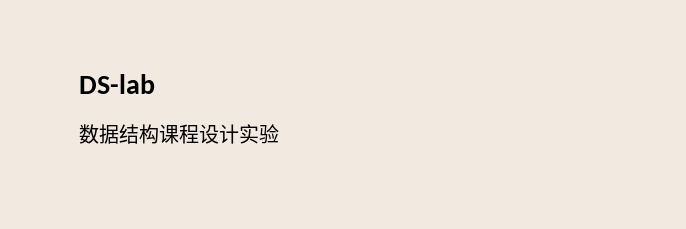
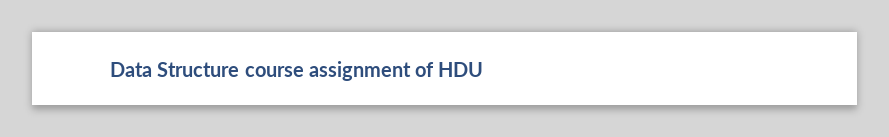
- DS-lab
- 数据结构课程设计实验
+ Data Structure course assignment of HDU

